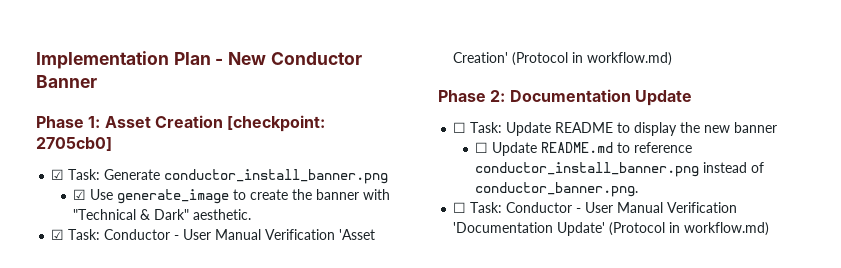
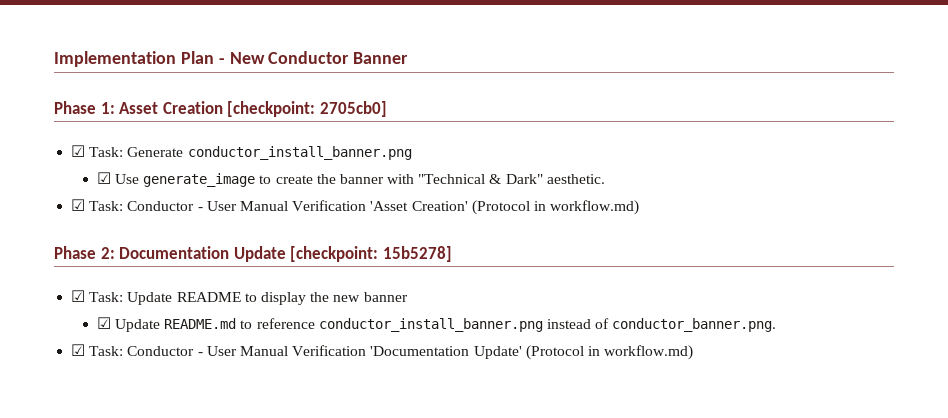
- Phase 2: Documentation Update
- ☐ Task: Update README to display the new banner
+ Phase 2: Documentation Update [checkpoint: 15b5278]
+ ☑ Task: Update README to display the new banner
- ☐ Update README.md to reference conductor_install_banner.png instead of conductor_banner.png.
+ ☑ Update README.md to reference conductor_install_banner.png instead of conductor_banner.png.
- ☐ Task: Conductor - User Manual Verification 'Documentation Update' (Protocol in workflow.md)
+ ☑ Task: Conductor - User Manual Verification 'Documentation Update' (Protocol in workflow.md)

